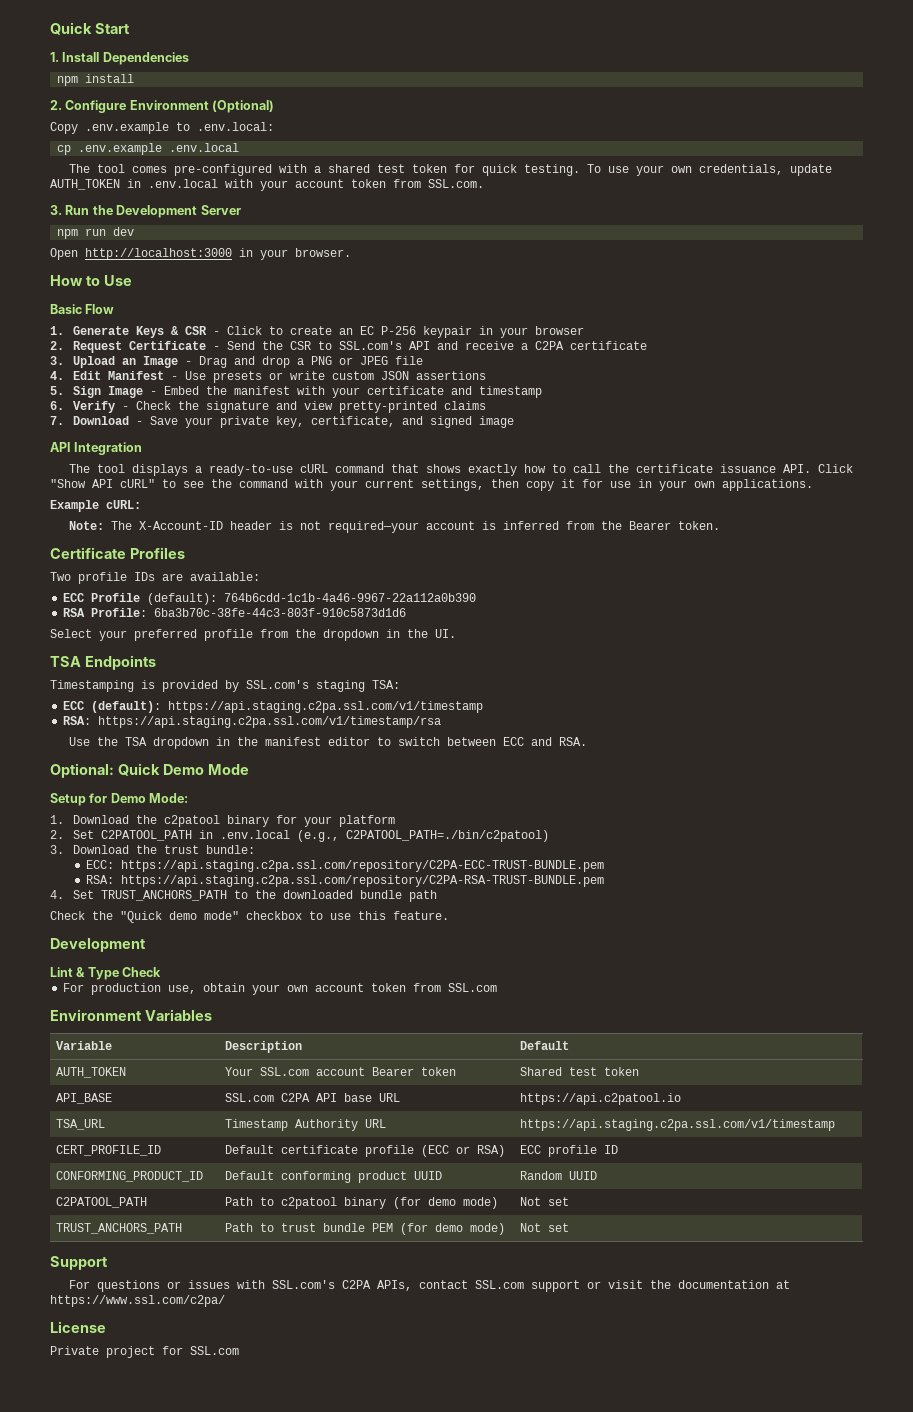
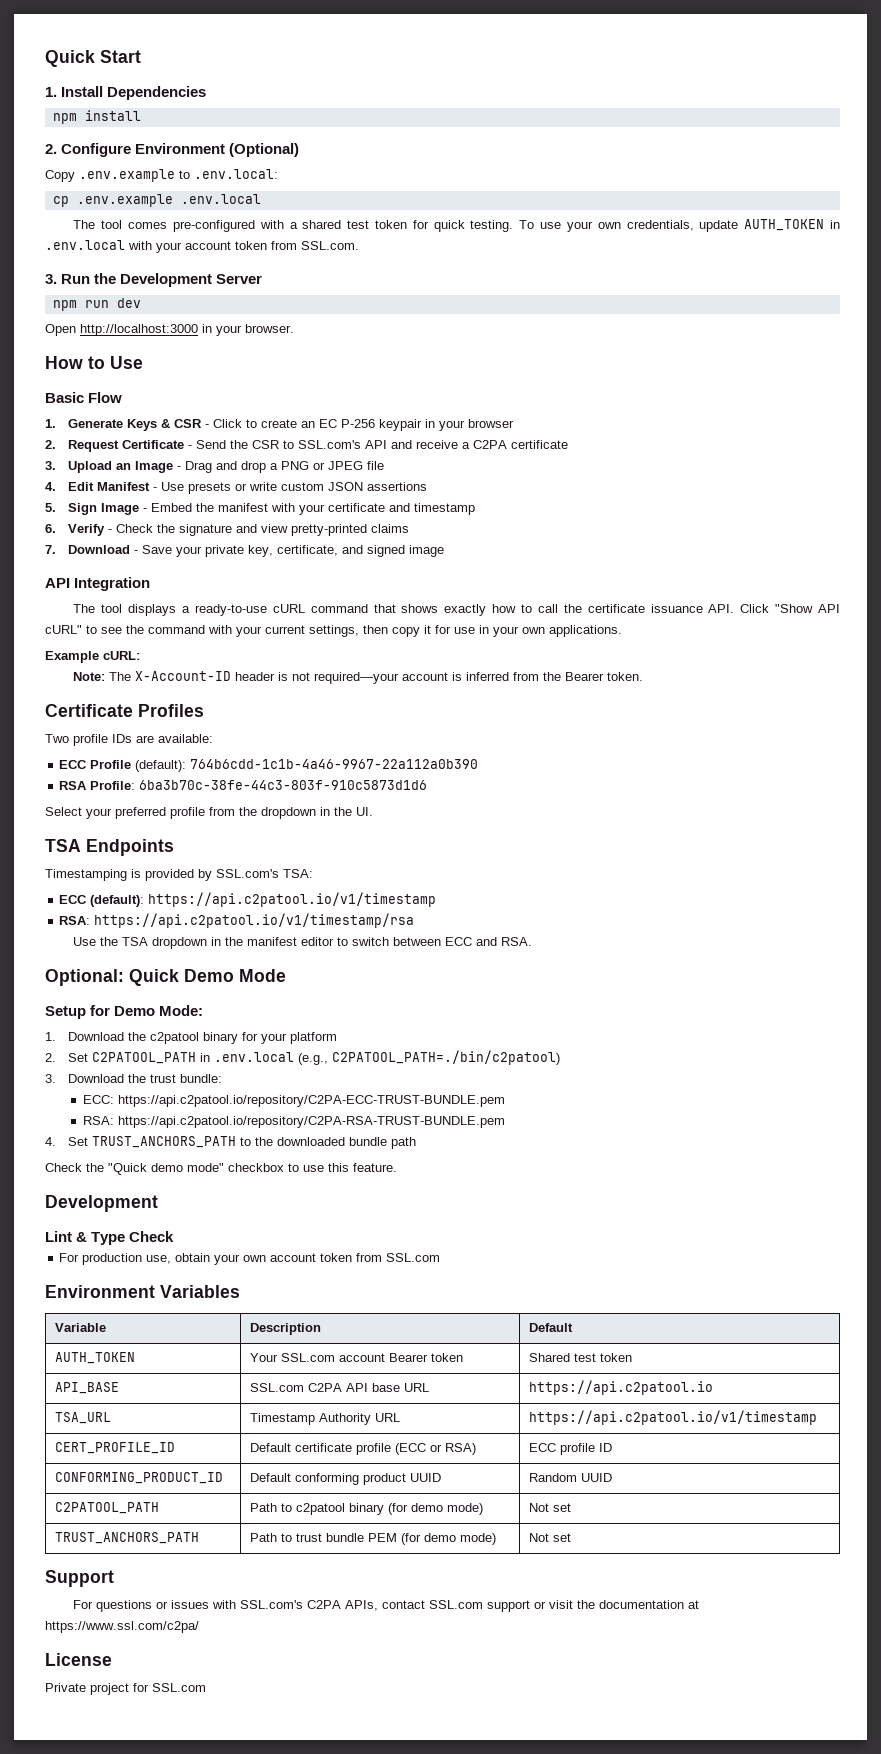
- Timestamping is provided by SSL.com's staging TSA:
+ Timestamping is provided by SSL.com's TSA:
- ECC (default): https://api.staging.c2pa.ssl.com/v1/timestamp
- RSA: https://api.staging.c2pa.ssl.com/v1/timestamp/rsa
+ ECC (default): https://api.c2patool.io/v1/timestamp
+ RSA: https://api.c2patool.io/v1/timestamp/rsa
- ECC: https://api.staging.c2pa.ssl.com/repository/C2PA-ECC-TRUST-BUNDLE.pem
- RSA: https://api.staging.c2pa.ssl.com/repository/C2PA-RSA-TRUST-BUNDLE.pem
+ ECC: https://api.c2patool.io/repository/C2PA-ECC-TRUST-BUNDLE.pem
+ RSA: https://api.c2patool.io/repository/C2PA-RSA-TRUST-BUNDLE.pem
- TSA_URL | Timestamp Authority URL | https://api.staging.c2pa.ssl.com/v1/timestamp
+ TSA_URL | Timestamp Authority URL | https://api.c2patool.io/v1/timestamp

